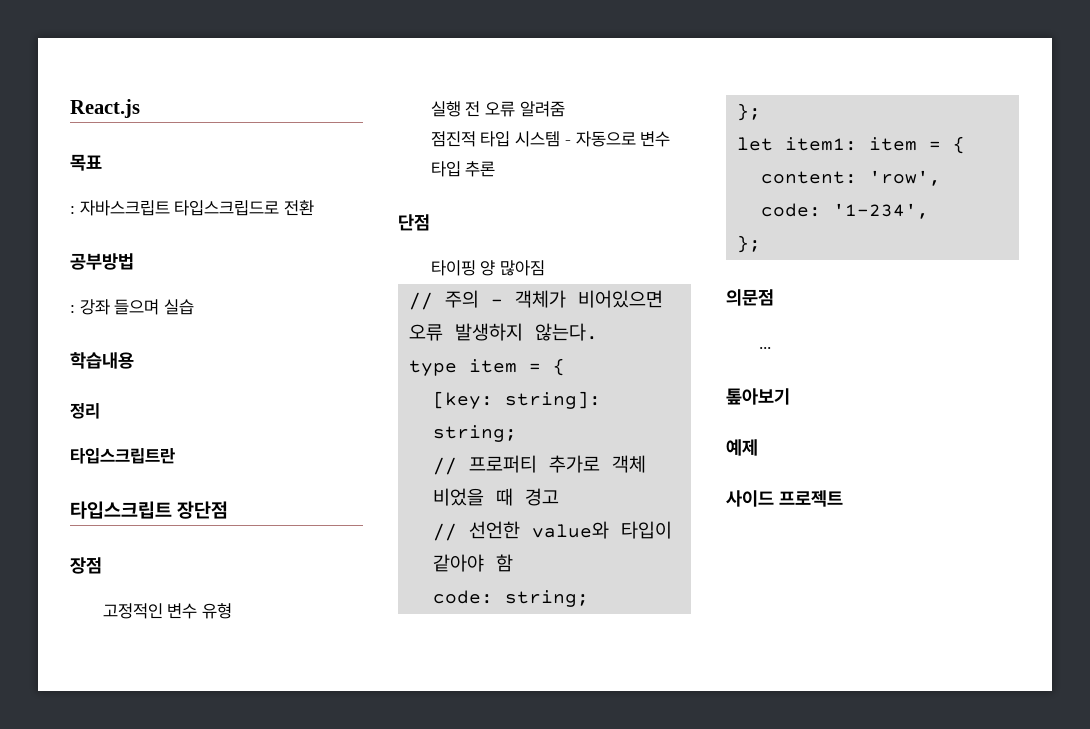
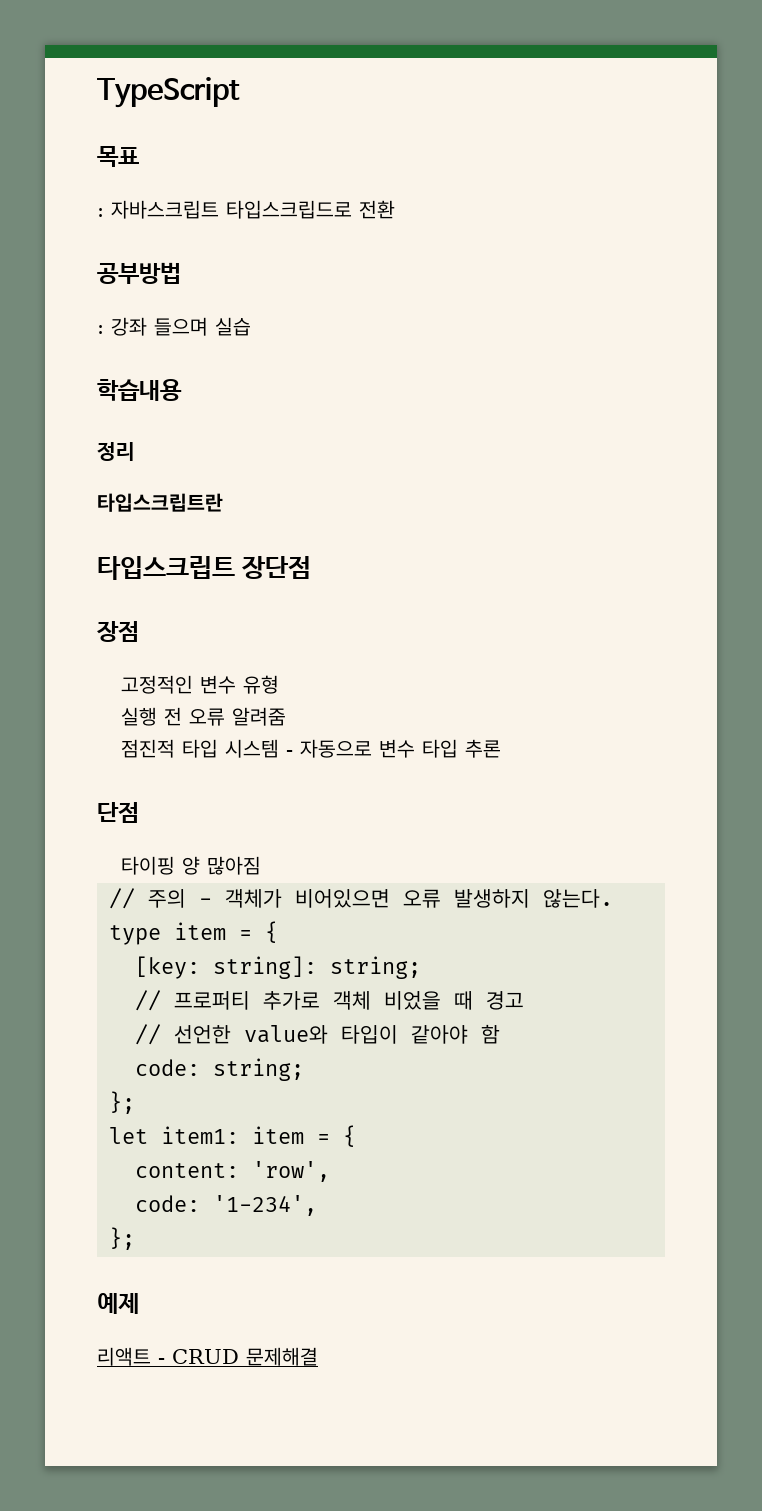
- React.js
+ TypeScript
- 의문점
- ...
- 톺아보기
  예제
- 사이드 프로젝트
+ 리액트 - CRUD 문제해결

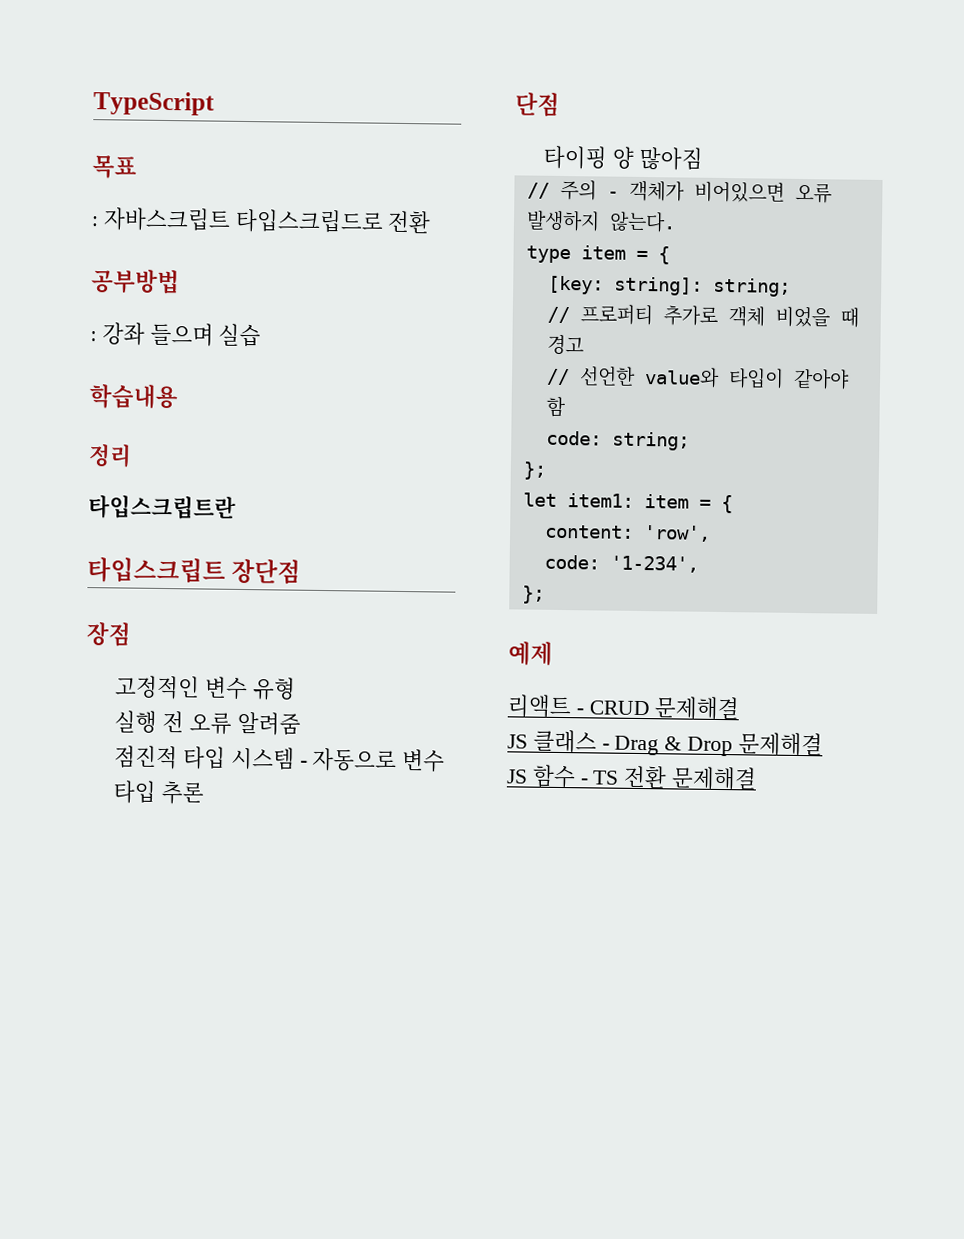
+ JS 클래스 - Drag & Drop 문제해결
+ JS 함수 - TS 전환 문제해결

